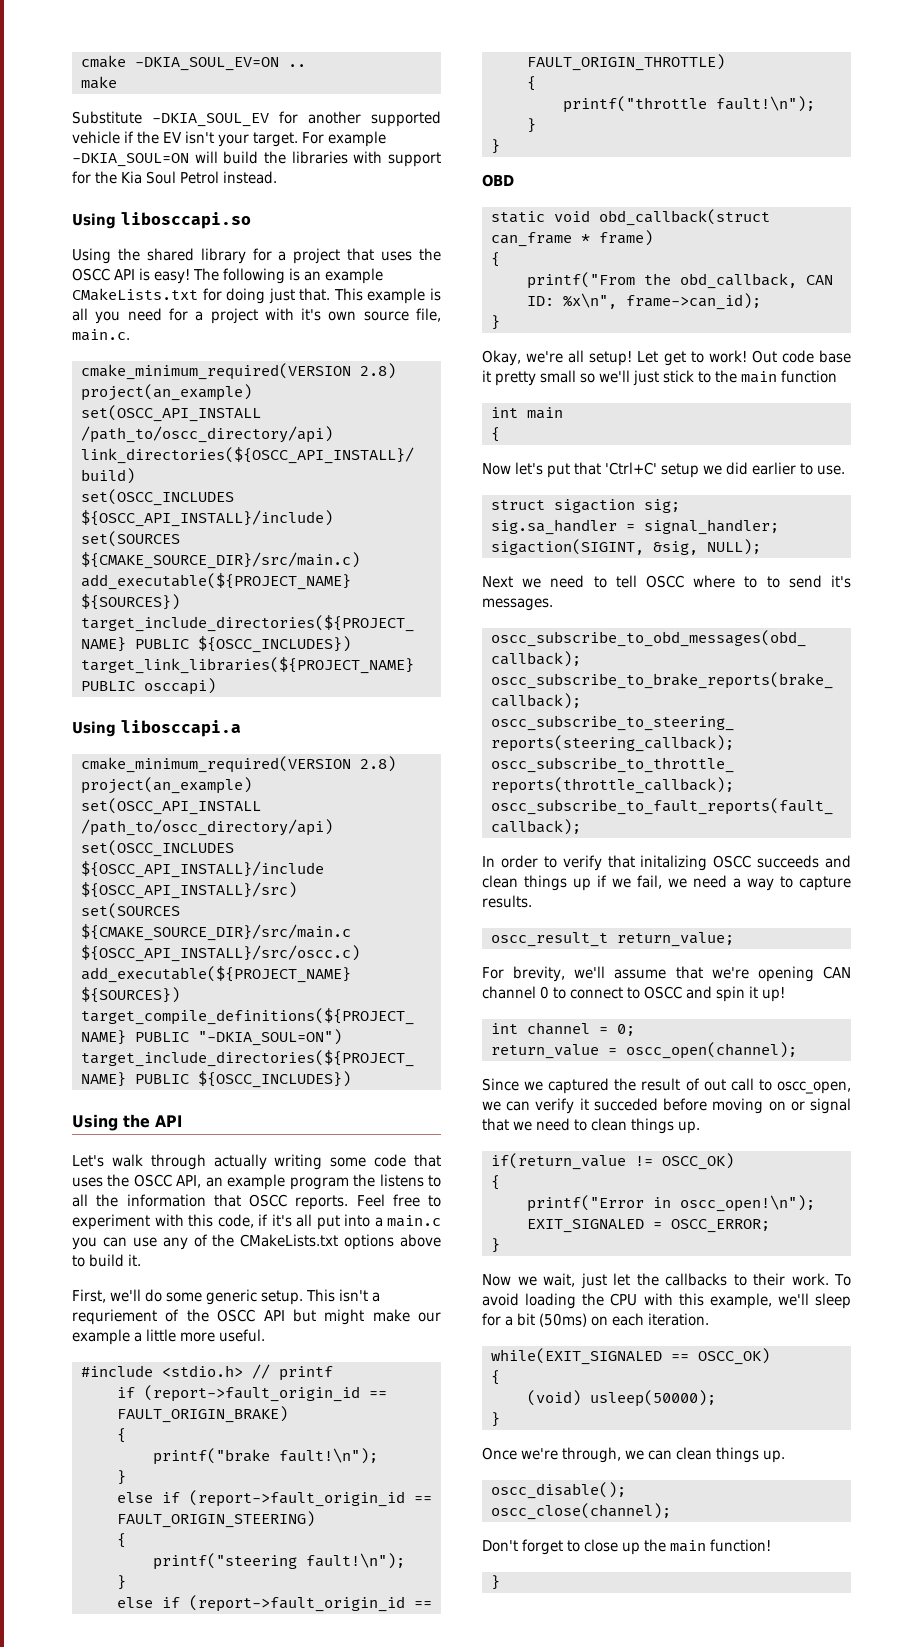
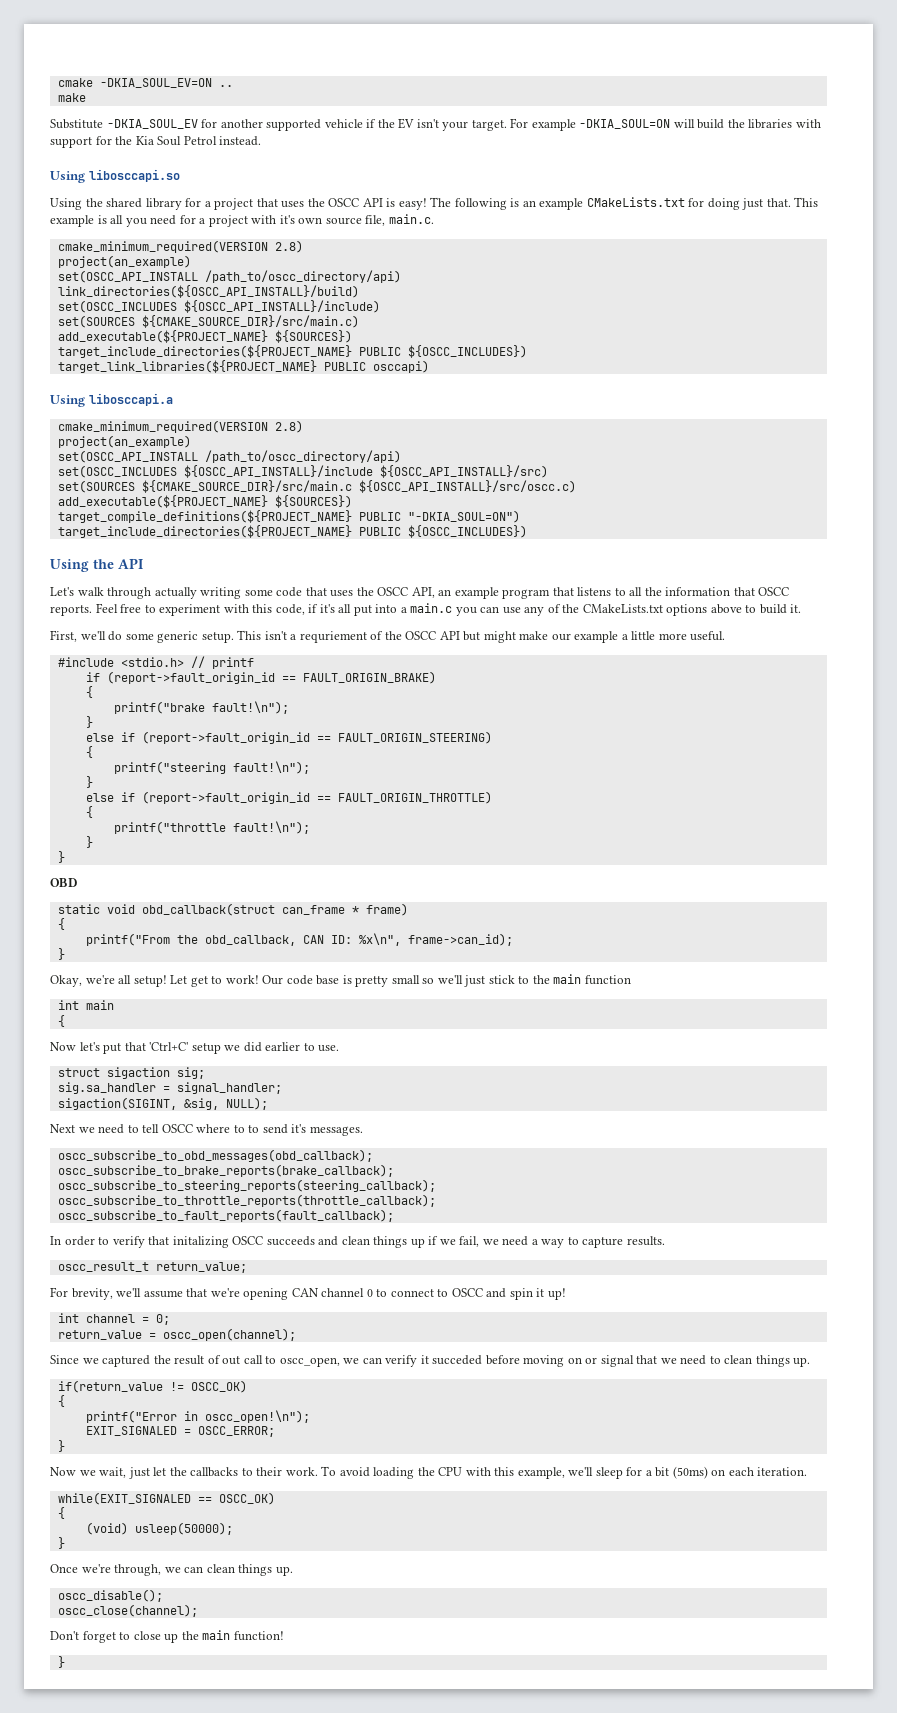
- Let's walk through actually writing some code that uses the OSCC API, an example program the listens to all the information that OSCC reports.
+ Let's walk through actually writing some code that uses the OSCC API, an example program that listens to all the information that OSCC reports.
- Out code base it pretty small so we'll just stick to the main function
+ Our code base is pretty small so we'll just stick to the main function

